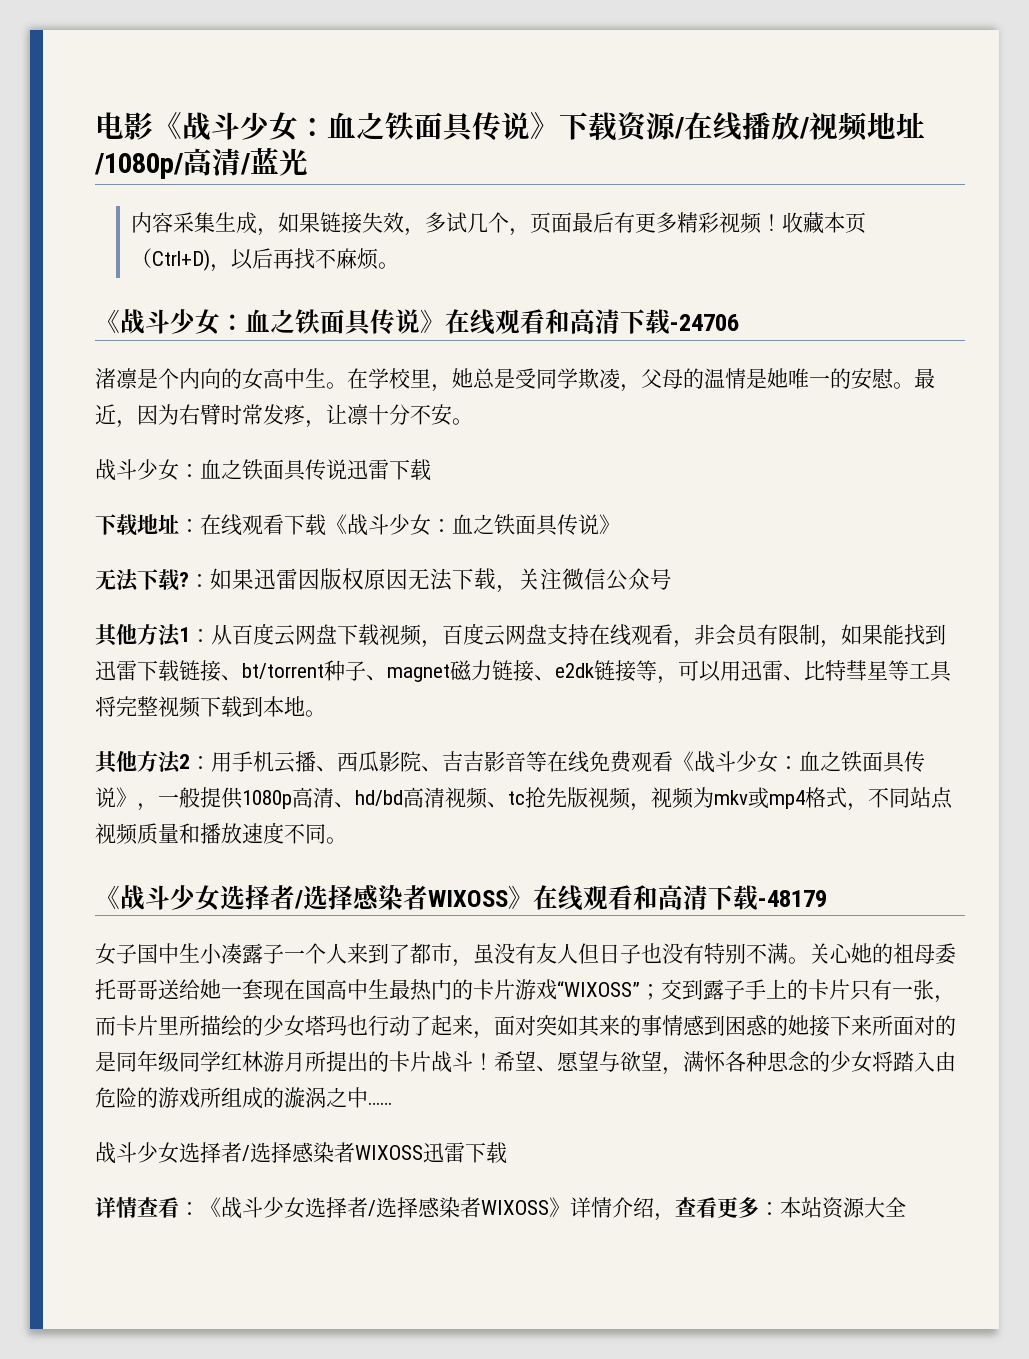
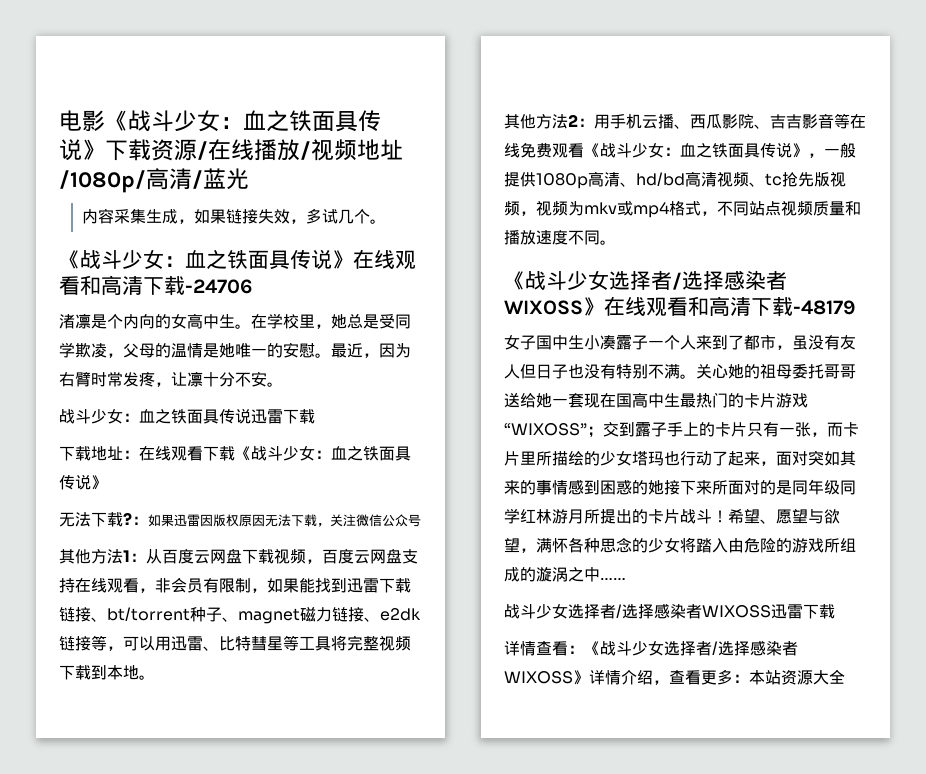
- 内容采集生成，如果链接失效，多试几个，页面最后有更多精彩视频！收藏本页（Ctrl+D)，以后再找不麻烦。
+ 内容采集生成，如果链接失效，多试几个。

